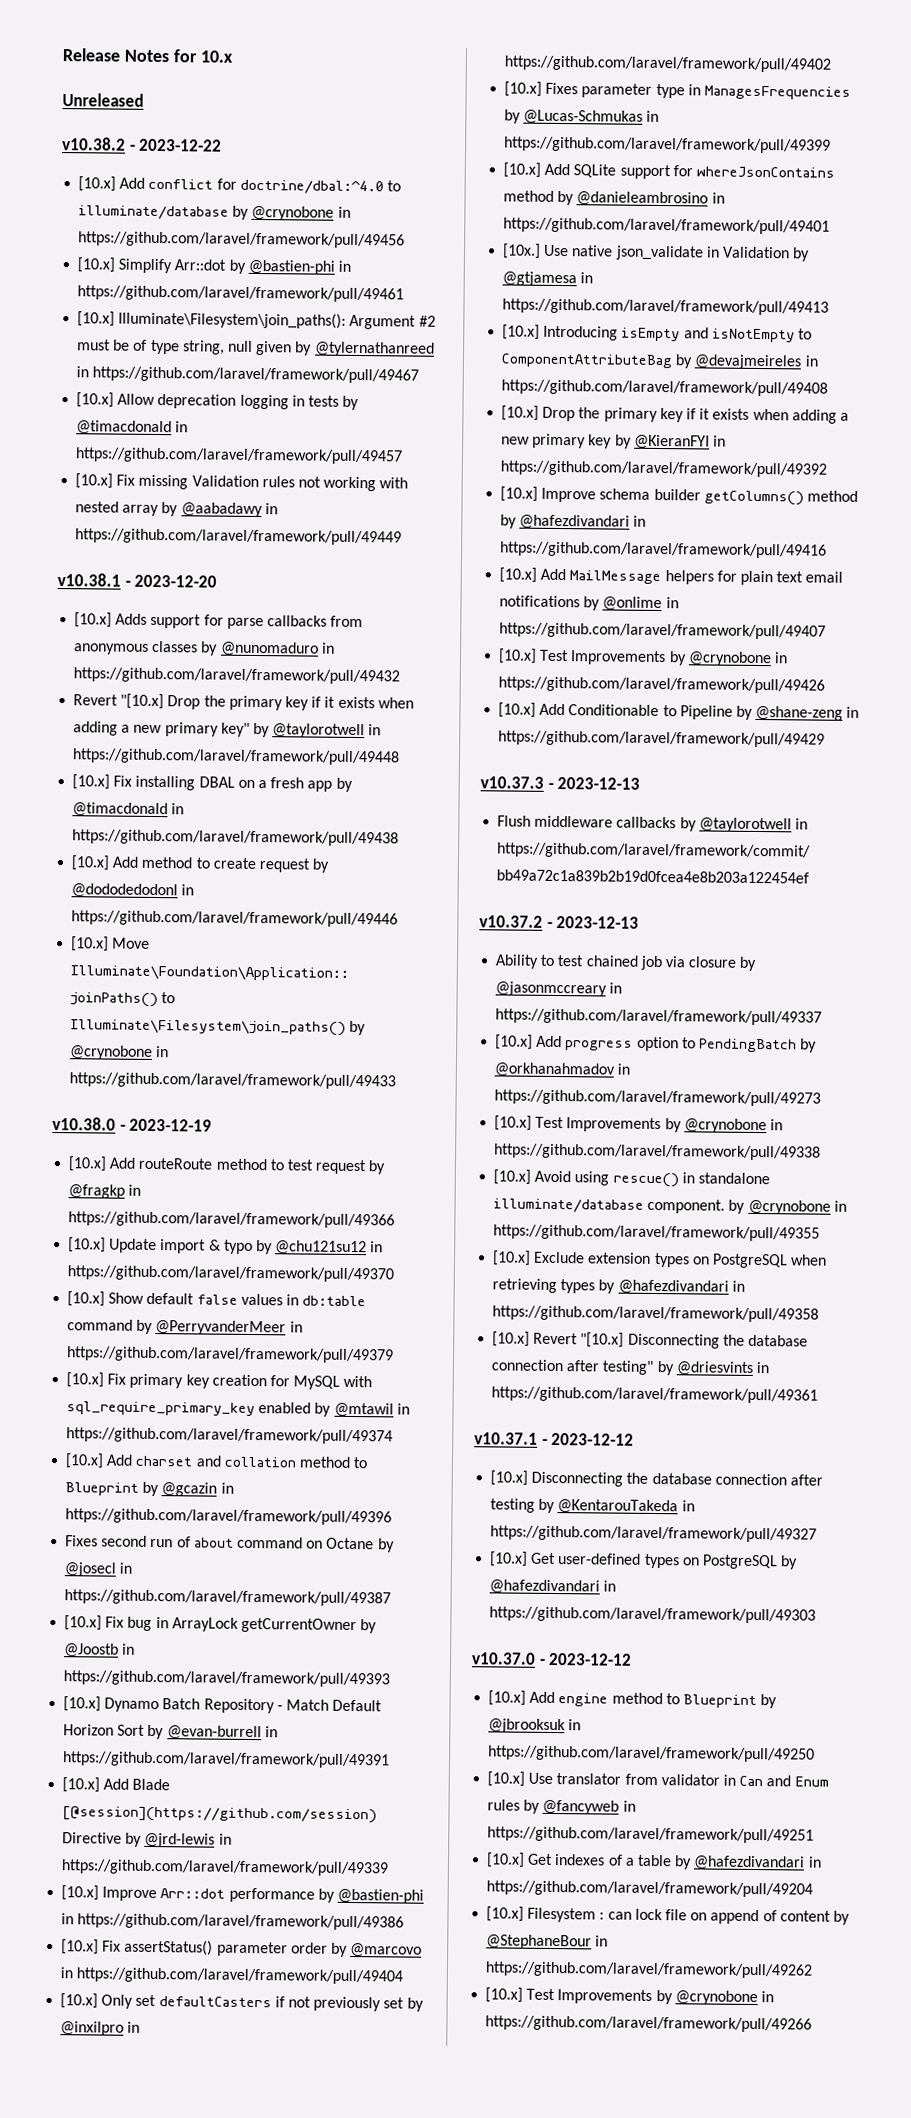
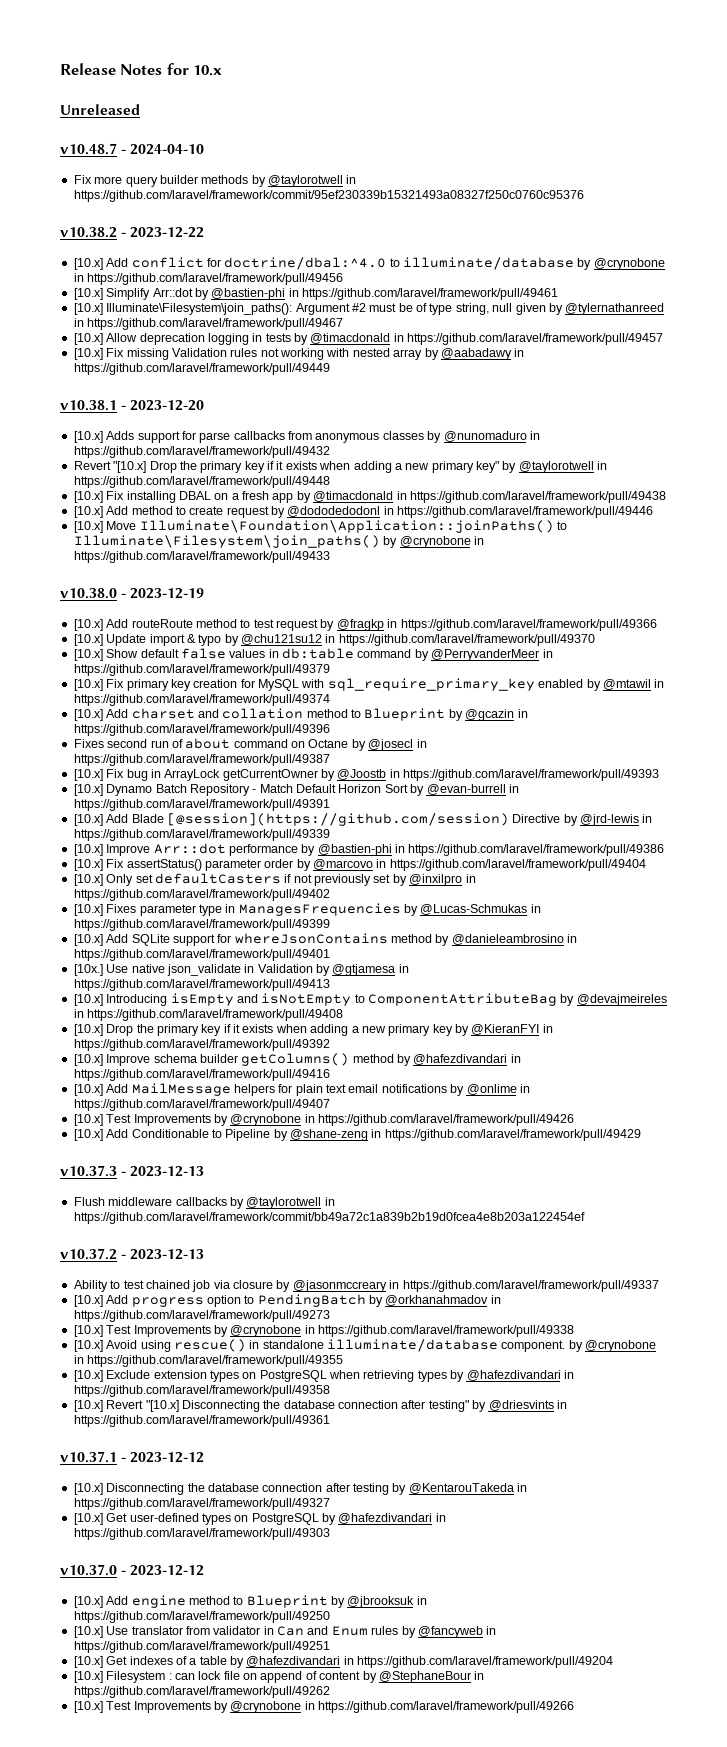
+ v10.48.7 - 2024-04-10
+ Fix more query builder methods by @taylorotwell in https://github.com/laravel/framework/commit/95ef230339b15321493a08327f250c0760c95376

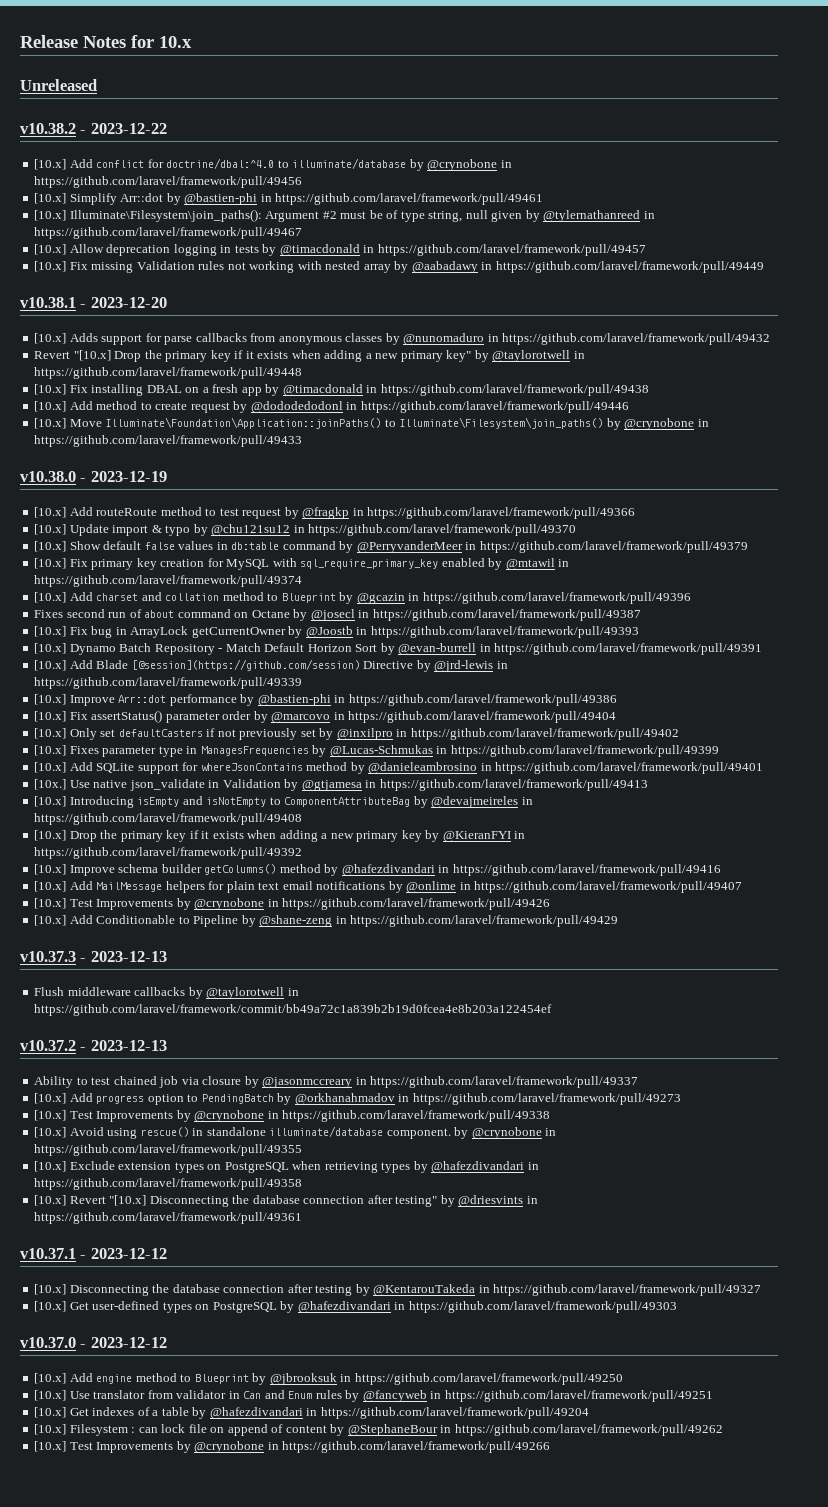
- v10.48.7 - 2024-04-10
- Fix more query builder methods by @taylorotwell in https://github.com/laravel/framework/commit/95ef230339b15321493a08327f250c0760c95376

